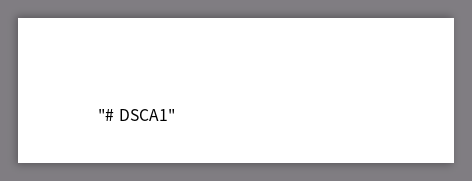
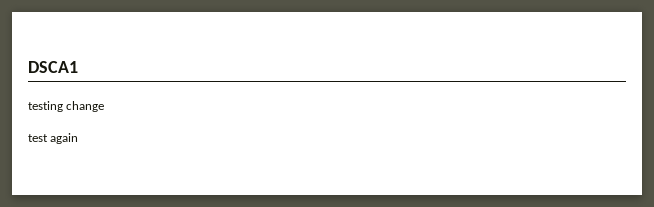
- "# DSCA1"
+ DSCA1
+ testing change
+ test again

